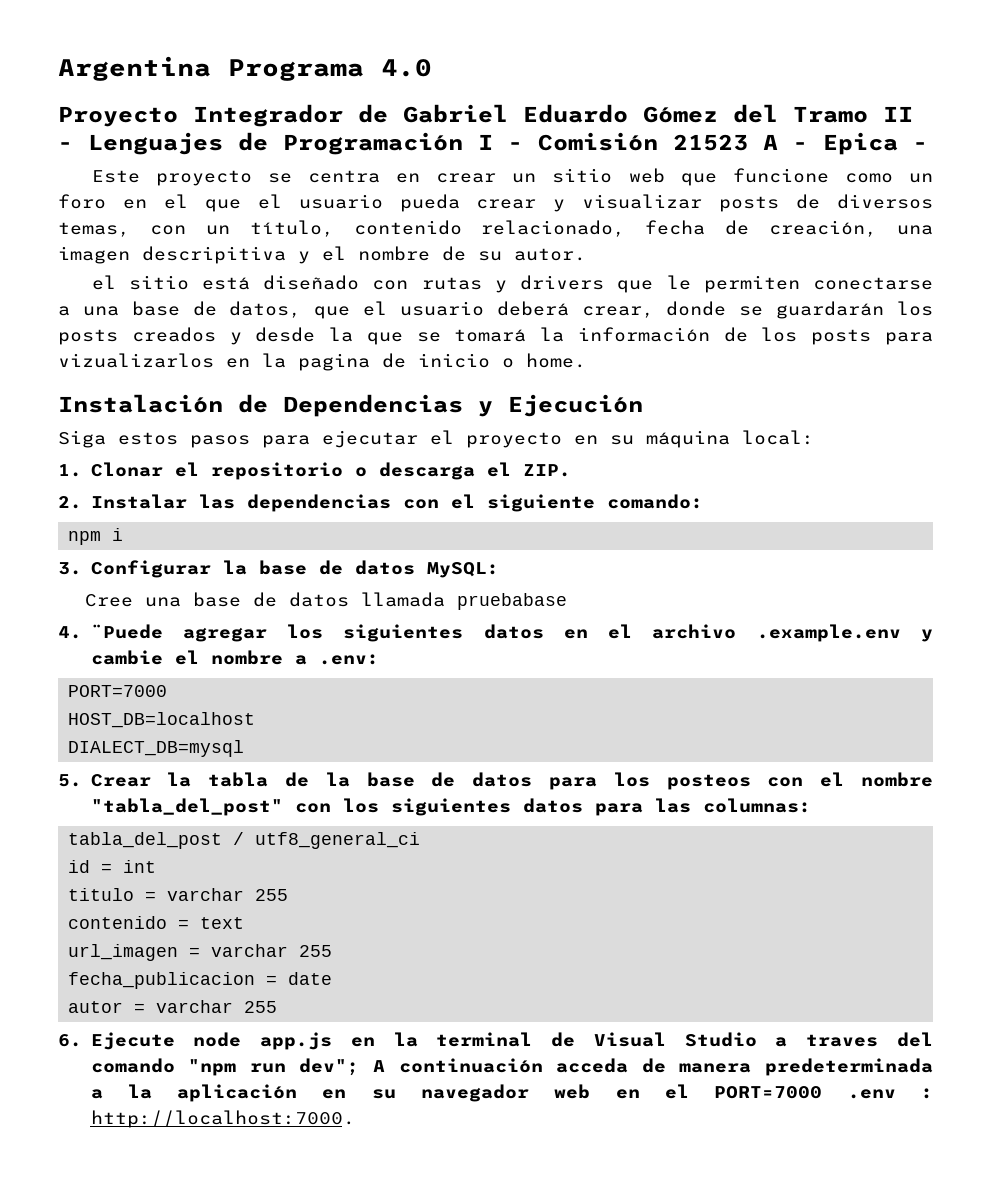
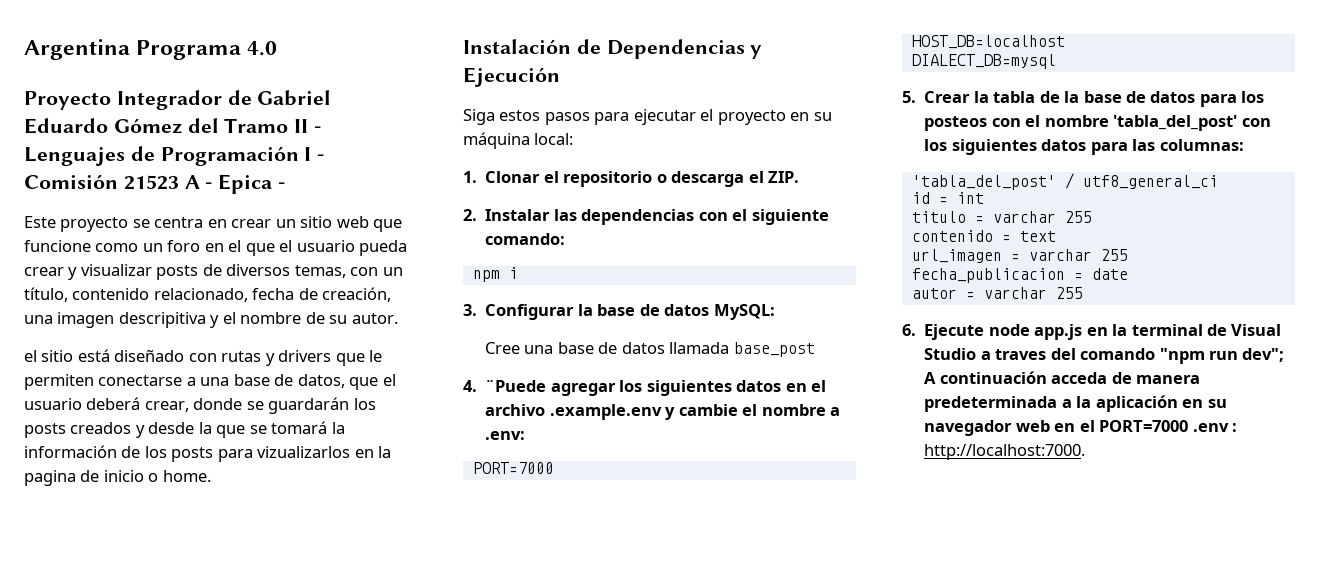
- Cree una base de datos llamada pruebabase
+ Cree una base de datos llamada base_post
- 5. Crear la tabla de la base de datos para los posteos con el nombre "tabla_del_post" con los siguientes datos para las columnas:
+ 5. Crear la tabla de la base de datos para los posteos con el nombre 'tabla_del_post' con los siguientes datos para las columnas:
- tabla_del_post / utf8_general_ci
+ 'tabla_del_post' / utf8_general_ci

